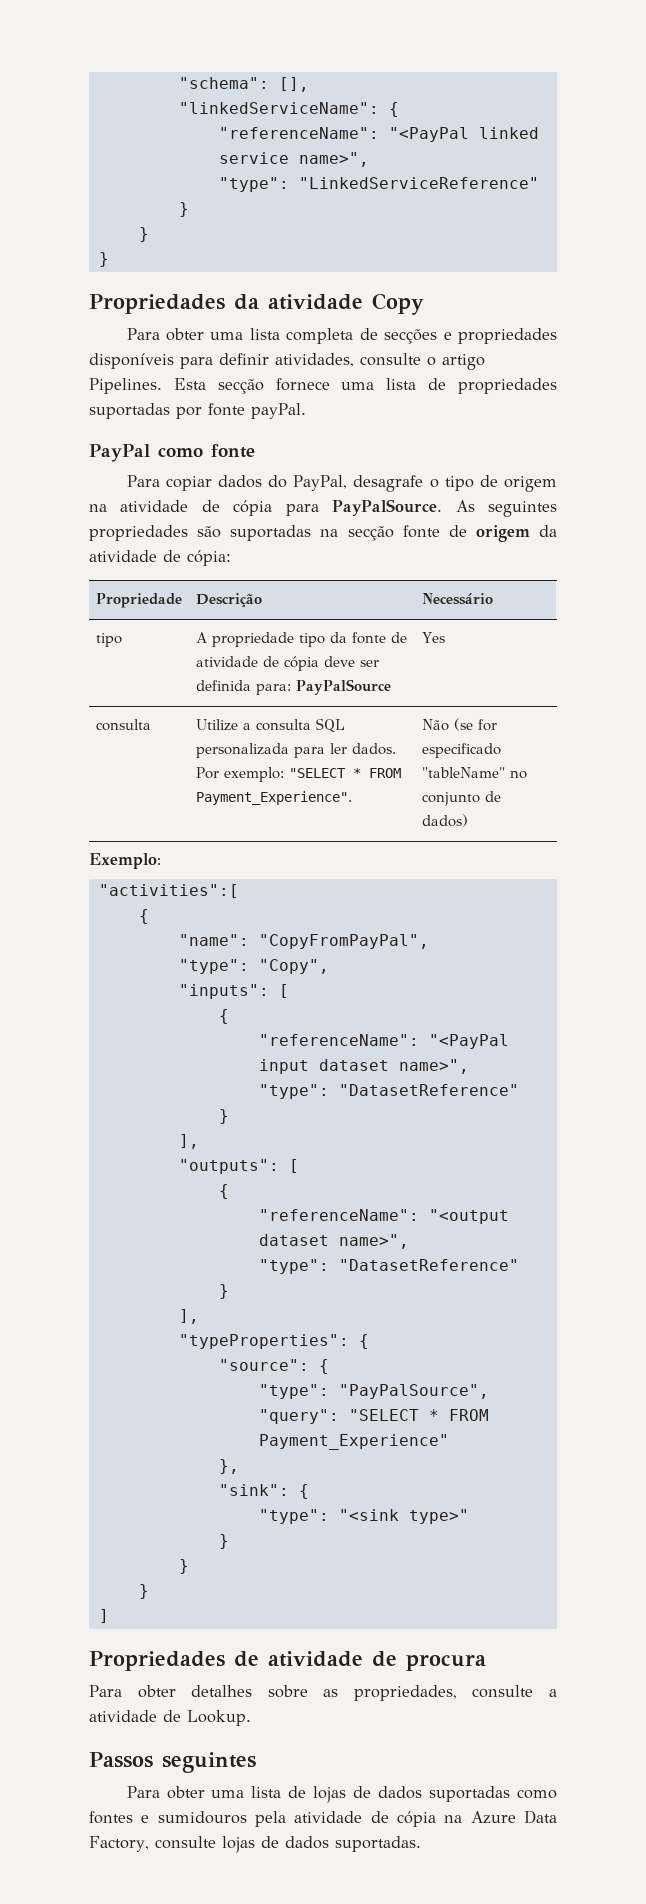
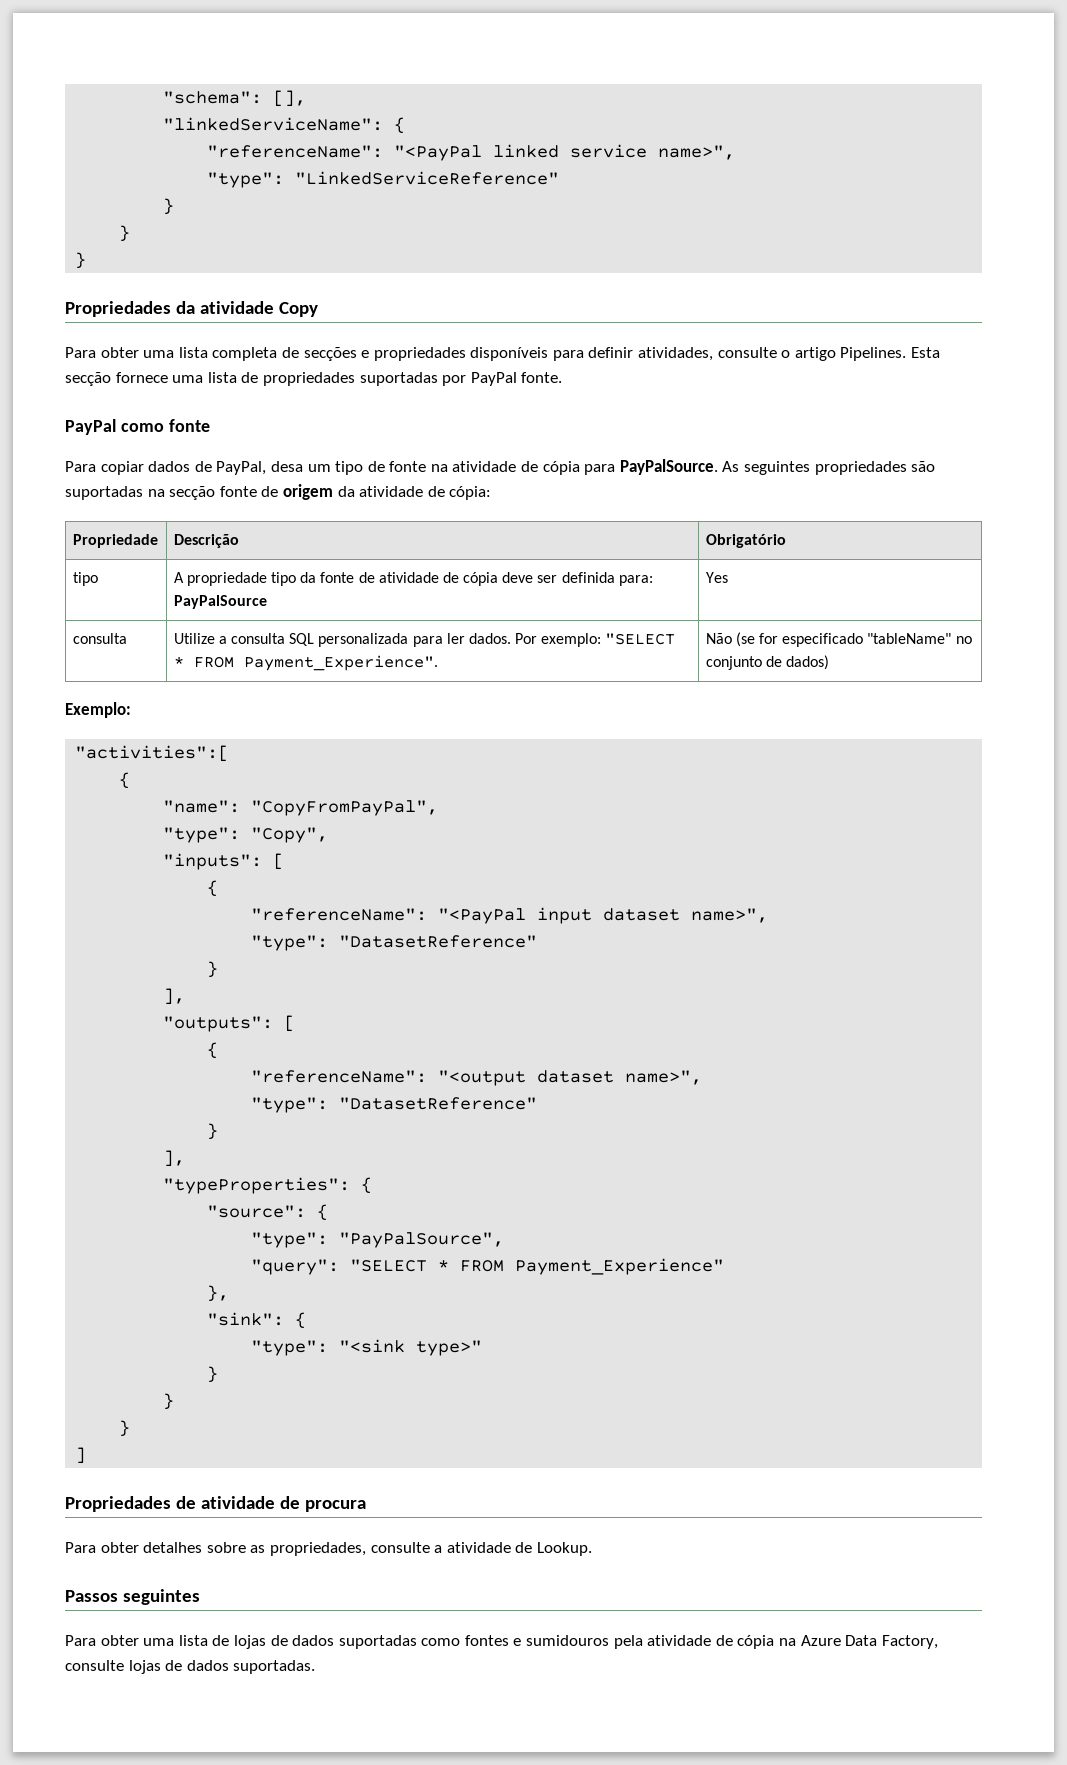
- Esta secção fornece uma lista de propriedades suportadas por fonte payPal.
+ Esta secção fornece uma lista de propriedades suportadas por PayPal fonte.
- Para copiar dados do PayPal, desagrafe o tipo de origem na atividade de cópia para PayPalSource.
+ Para copiar dados de PayPal, desa um tipo de fonte na atividade de cópia para PayPalSource.
- Propriedade | Descrição | Necessário
+ Propriedade | Descrição | Obrigatório

